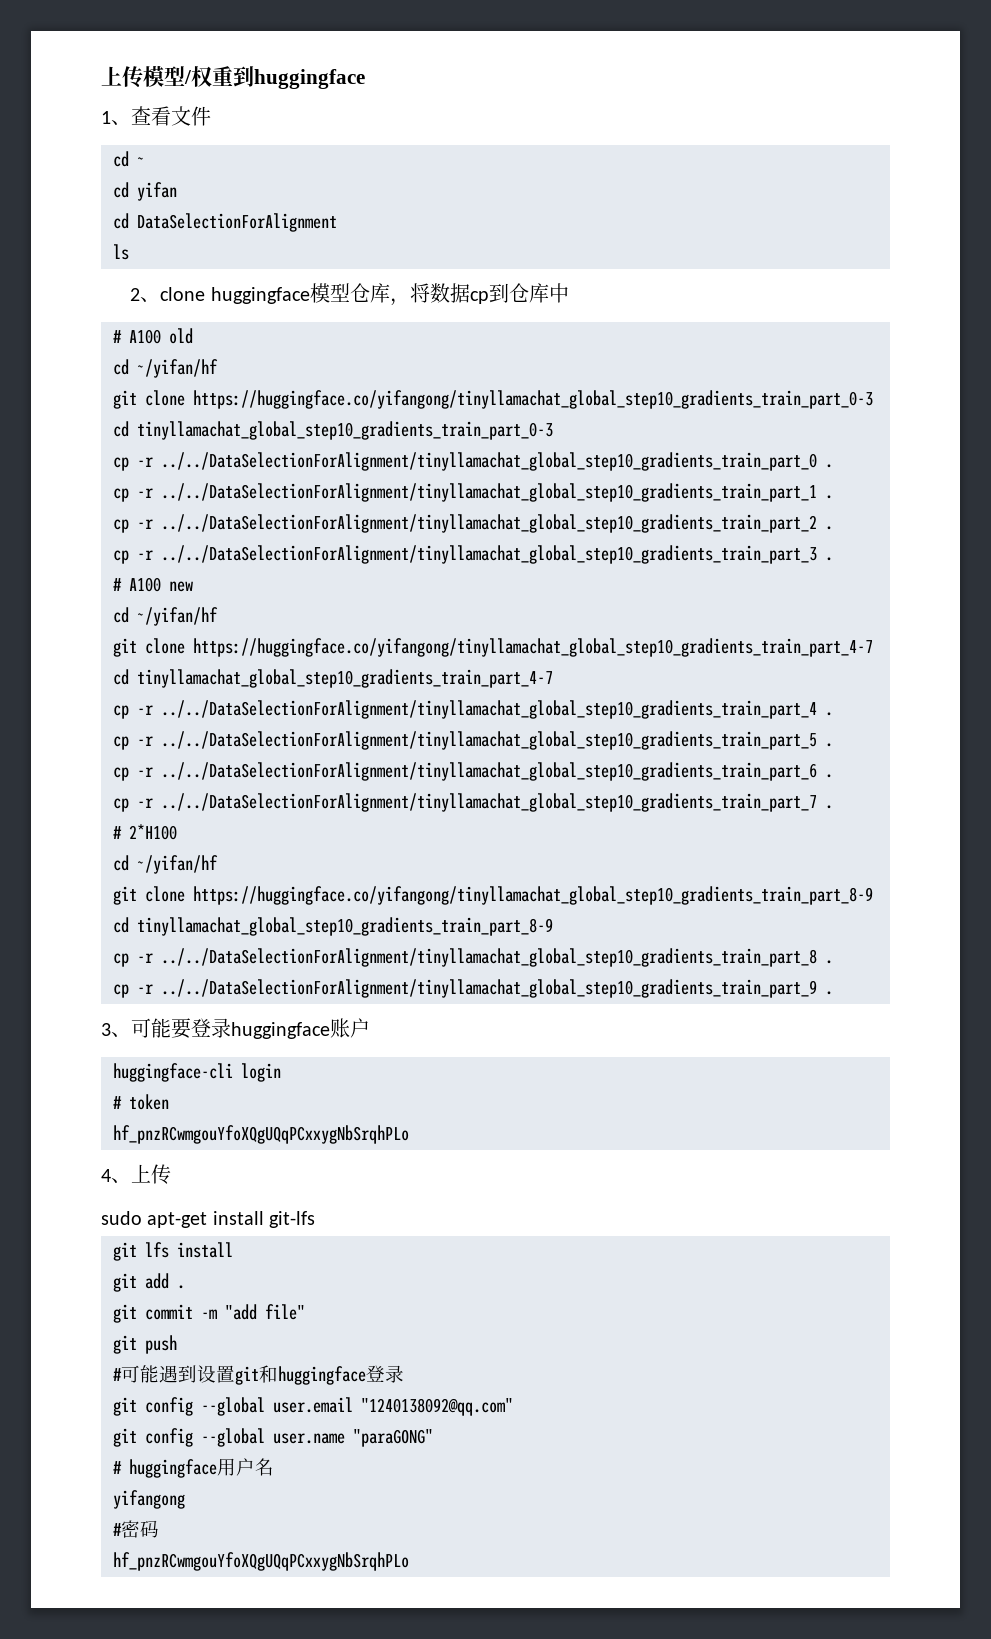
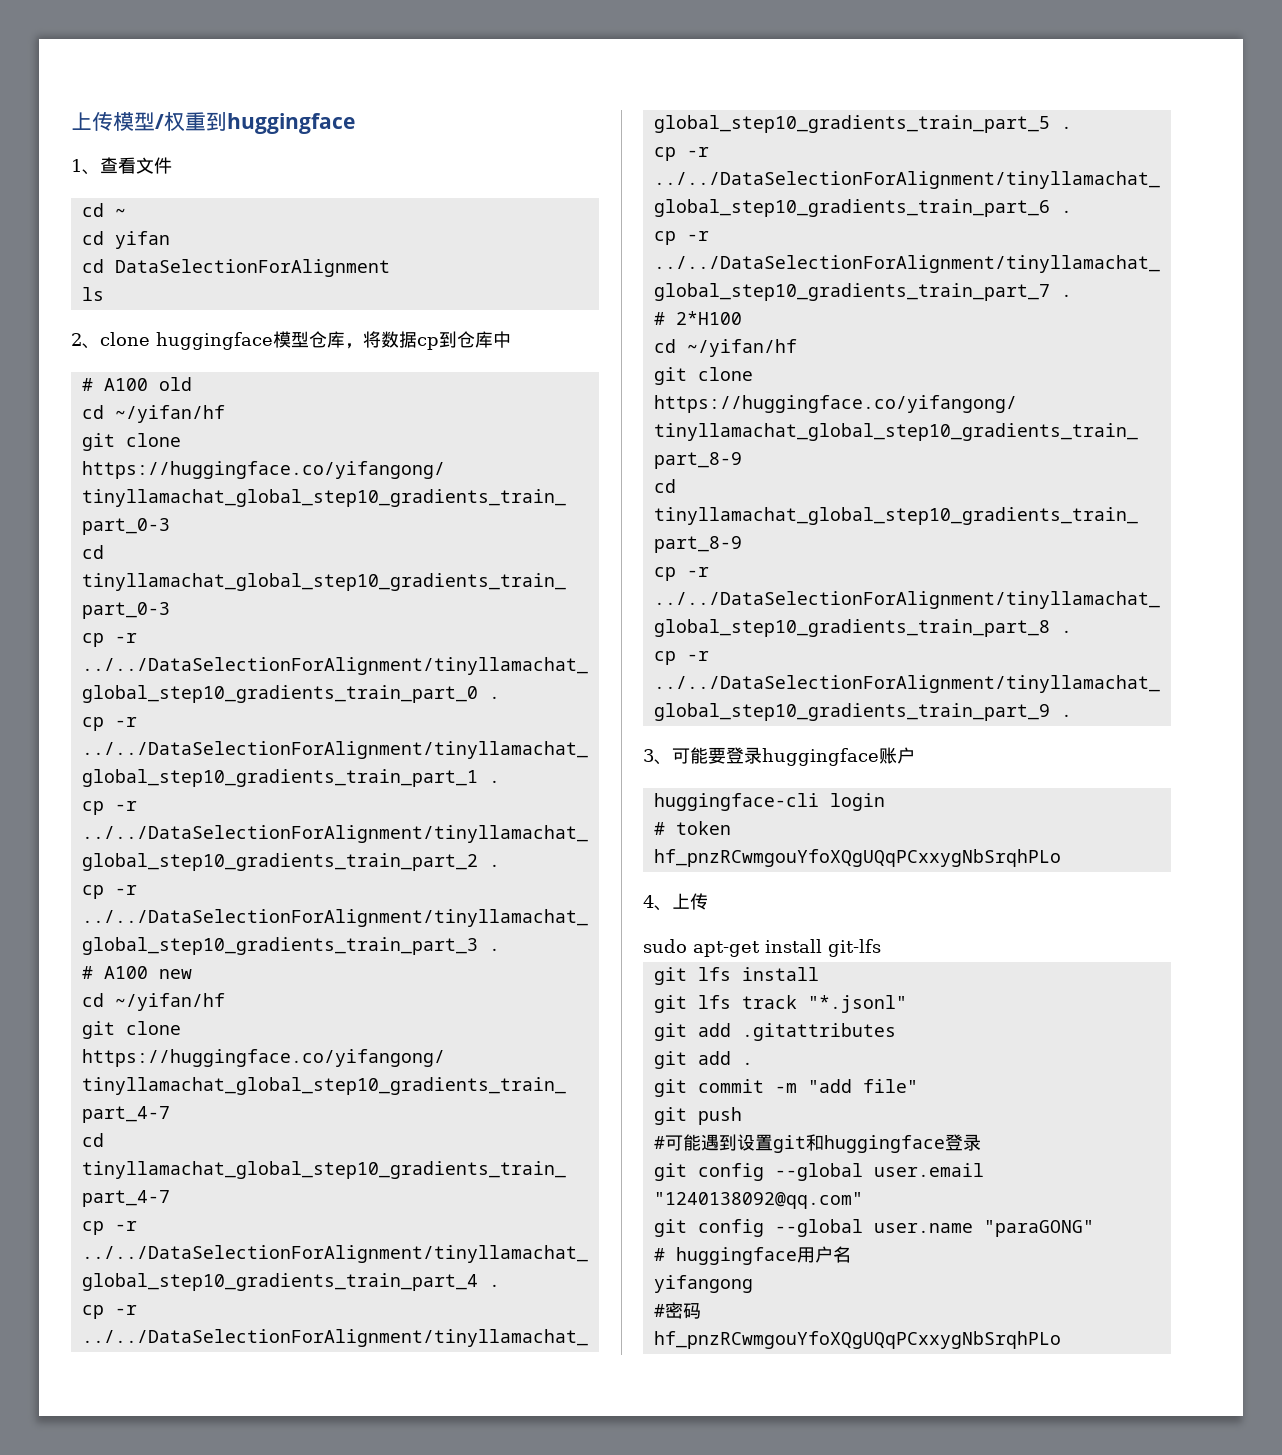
+ git lfs track "*.jsonl"
+ git add .gitattributes

